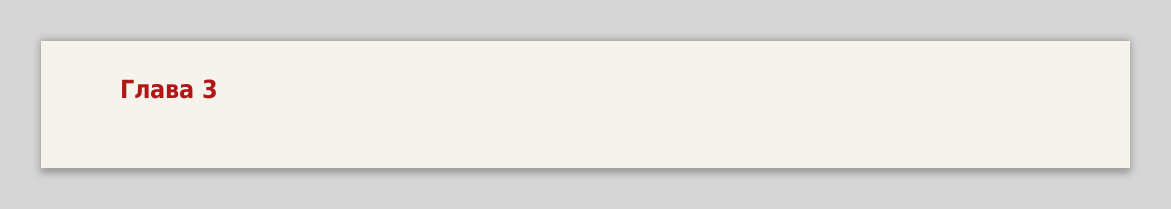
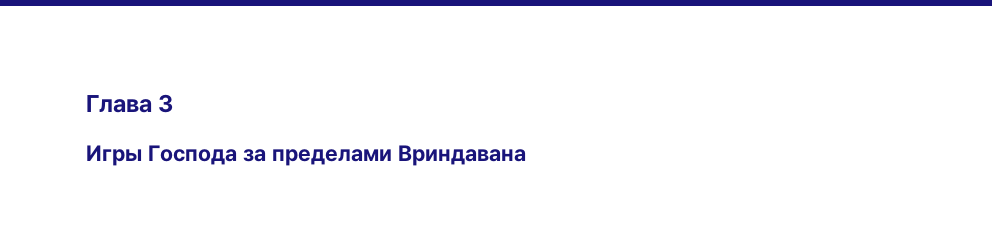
+ Игры Господа за пределами Вриндавана

